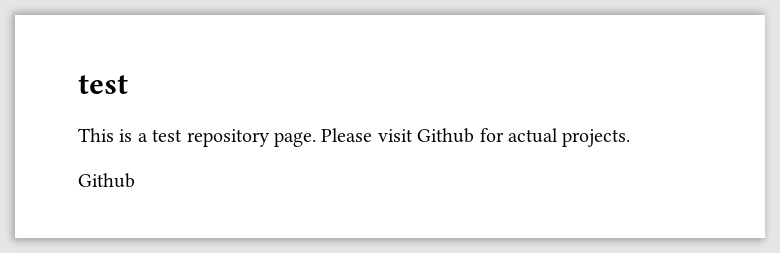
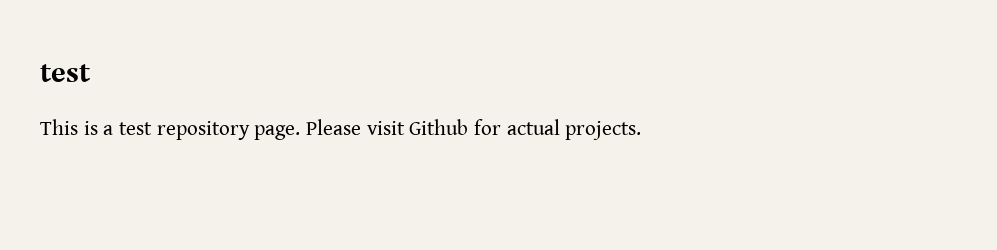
  Please visit Github for actual projects.
- Github

